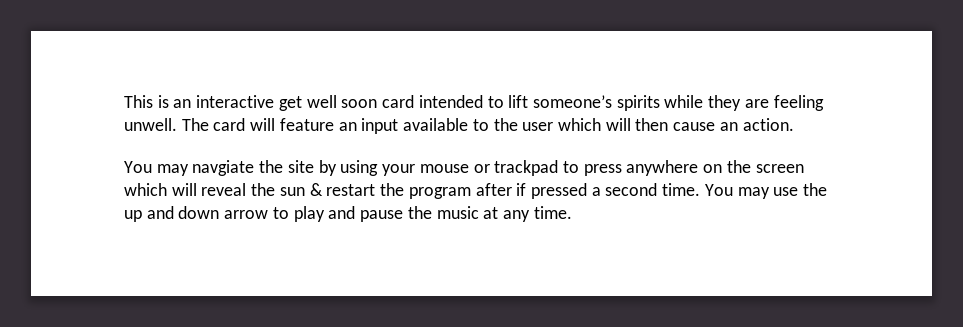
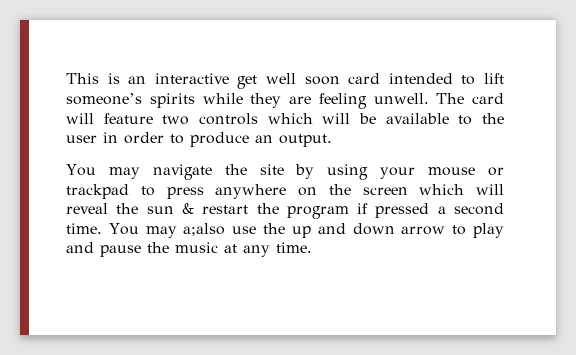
- The card will feature an input available to the user which will then cause an action.
- You may navgiate the site by using your mouse or trackpad to press anywhere on the screen which will reveal the sun & restart the program after if pressed a second time.
+ The card will feature two controls which will be available to the user in order to produce an output.
+ You may navigate the site by using your mouse or trackpad to press anywhere on the screen which will reveal the sun & restart the program if pressed a second time.
- You may use the up and down arrow to play and pause the music at any time.
+ You may a;also use the up and down arrow to play and pause the music at any time.

